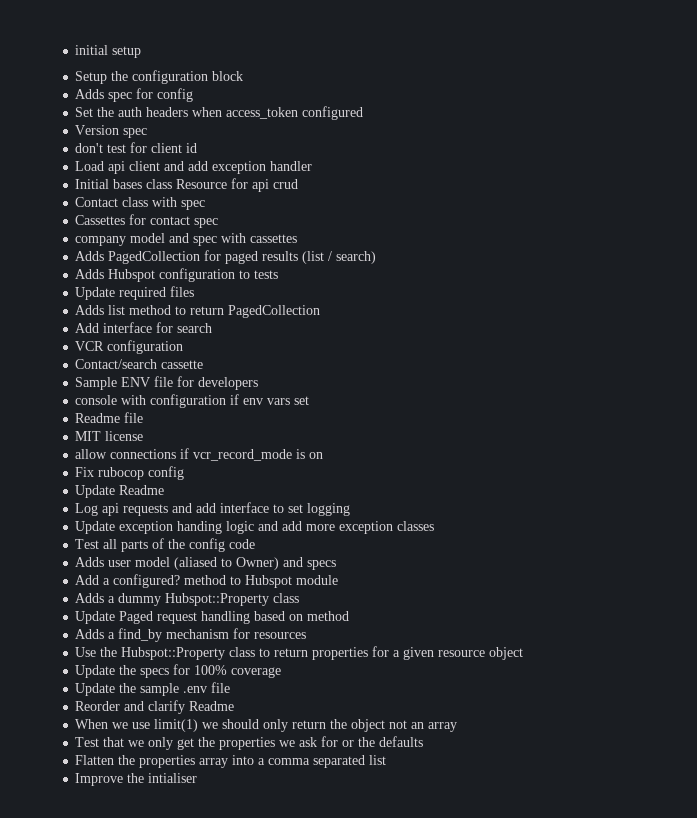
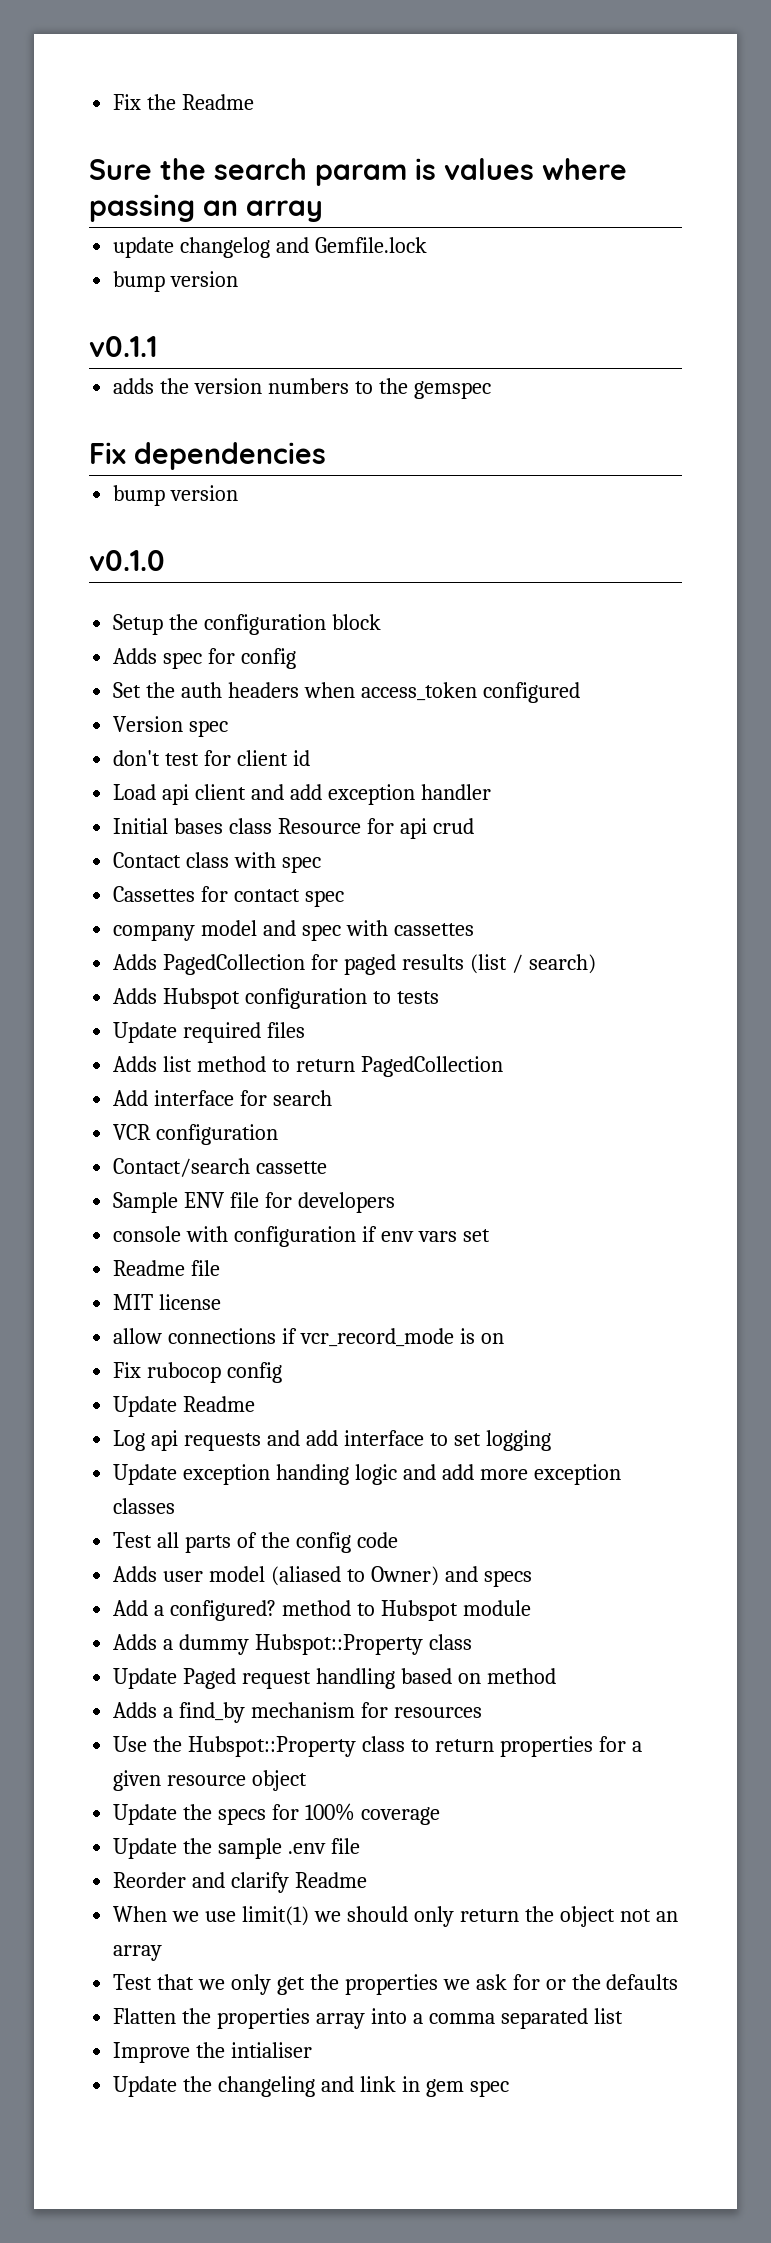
- initial setup
+ Fix the Readme
+ Sure the search param is values where passing an array
+ update changelog and Gemfile.lock
+ bump version
+ v0.1.1
+ adds the version numbers to the gemspec
+ Fix dependencies
+ bump version
+ v0.1.0
+ Update the changeling and link in gem spec

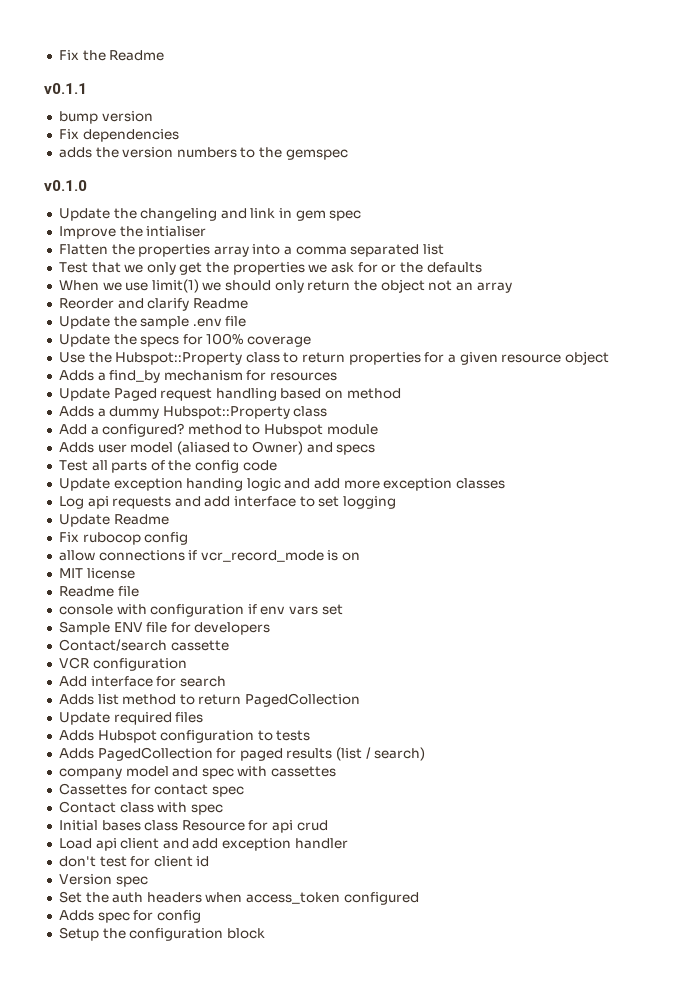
- Sure the search param is values where passing an array
- update changelog and Gemfile.lock
+ v0.1.1
  bump version
- v0.1.1
+ Fix dependencies
- Fix dependencies
- bump version
  v0.1.0
- Setup the configuration block
- Adds spec for config
- Set the auth headers when access_token configured
- Version spec
- don't test for client id
- Load api client and add exception handler
- Initial bases class Resource for api crud
- Contact class with spec
- Cassettes for contact spec
- company model and spec with cassettes
- Adds PagedCollection for paged results (list / search)
- Adds Hubspot configuration to tests
- Update required files
- Adds list method to return PagedCollection
- Add interface for search
- VCR configuration
- Contact/search cassette
- Sample ENV file for developers
- console with configuration if env vars set
- Readme file
- MIT license
- allow connections if vcr_record_mode is on
- Fix rubocop config
- Update Readme
- Log api requests and add interface to set logging
- Update exception handing logic and add more exception classes
- Test all parts of the config code
- Adds user model (aliased to Owner) and specs
- Add a configured? method to Hubspot module
- Adds a dummy Hubspot::Property class
- Update Paged request handling based on method
- Adds a find_by mechanism for resources
- Use the Hubspot::Property class to return properties for a given resource object
- Update the specs for 100% coverage
- Update the sample .env file
- Reorder and clarify Readme
+ Update the changeling and link in gem spec
+ Improve the intialiser
+ Flatten the properties array into a comma separated list
+ Test that we only get the properties we ask for or the defaults
- Test that we only get the properties we ask for or the defaults
- Flatten the properties array into a comma separated list
- Improve the intialiser
- Update the changeling and link in gem spec
+ Reorder and clarify Readme
+ Update the sample .env file
+ Update the specs for 100% coverage
+ Use the Hubspot::Property class to return properties for a given resource object
+ Adds a find_by mechanism for resources
+ Update Paged request handling based on method
+ Adds a dummy Hubspot::Property class
+ Add a configured? method to Hubspot module
+ Adds user model (aliased to Owner) and specs
+ Test all parts of the config code
+ Update exception handing logic and add more exception classes
+ Log api requests and add interface to set logging
+ Update Readme
+ Fix rubocop config
+ allow connections if vcr_record_mode is on
+ MIT license
+ Readme file
+ console with configuration if env vars set
+ Sample ENV file for developers
+ Contact/search cassette
+ VCR configuration
+ Add interface for search
+ Adds list method to return PagedCollection
+ Update required files
+ Adds Hubspot configuration to tests
+ Adds PagedCollection for paged results (list / search)
+ company model and spec with cassettes
+ Cassettes for contact spec
+ Contact class with spec
+ Initial bases class Resource for api crud
+ Load api client and add exception handler
+ don't test for client id
+ Version spec
+ Set the auth headers when access_token configured
+ Adds spec for config
+ Setup the configuration block

